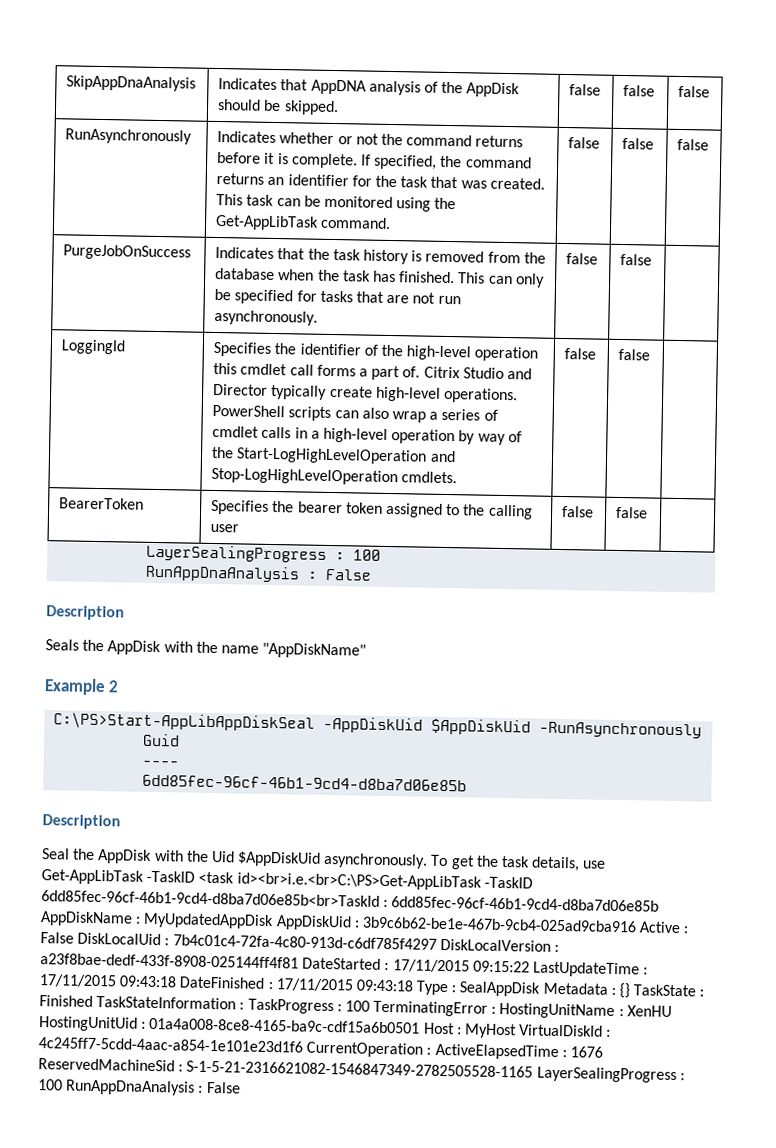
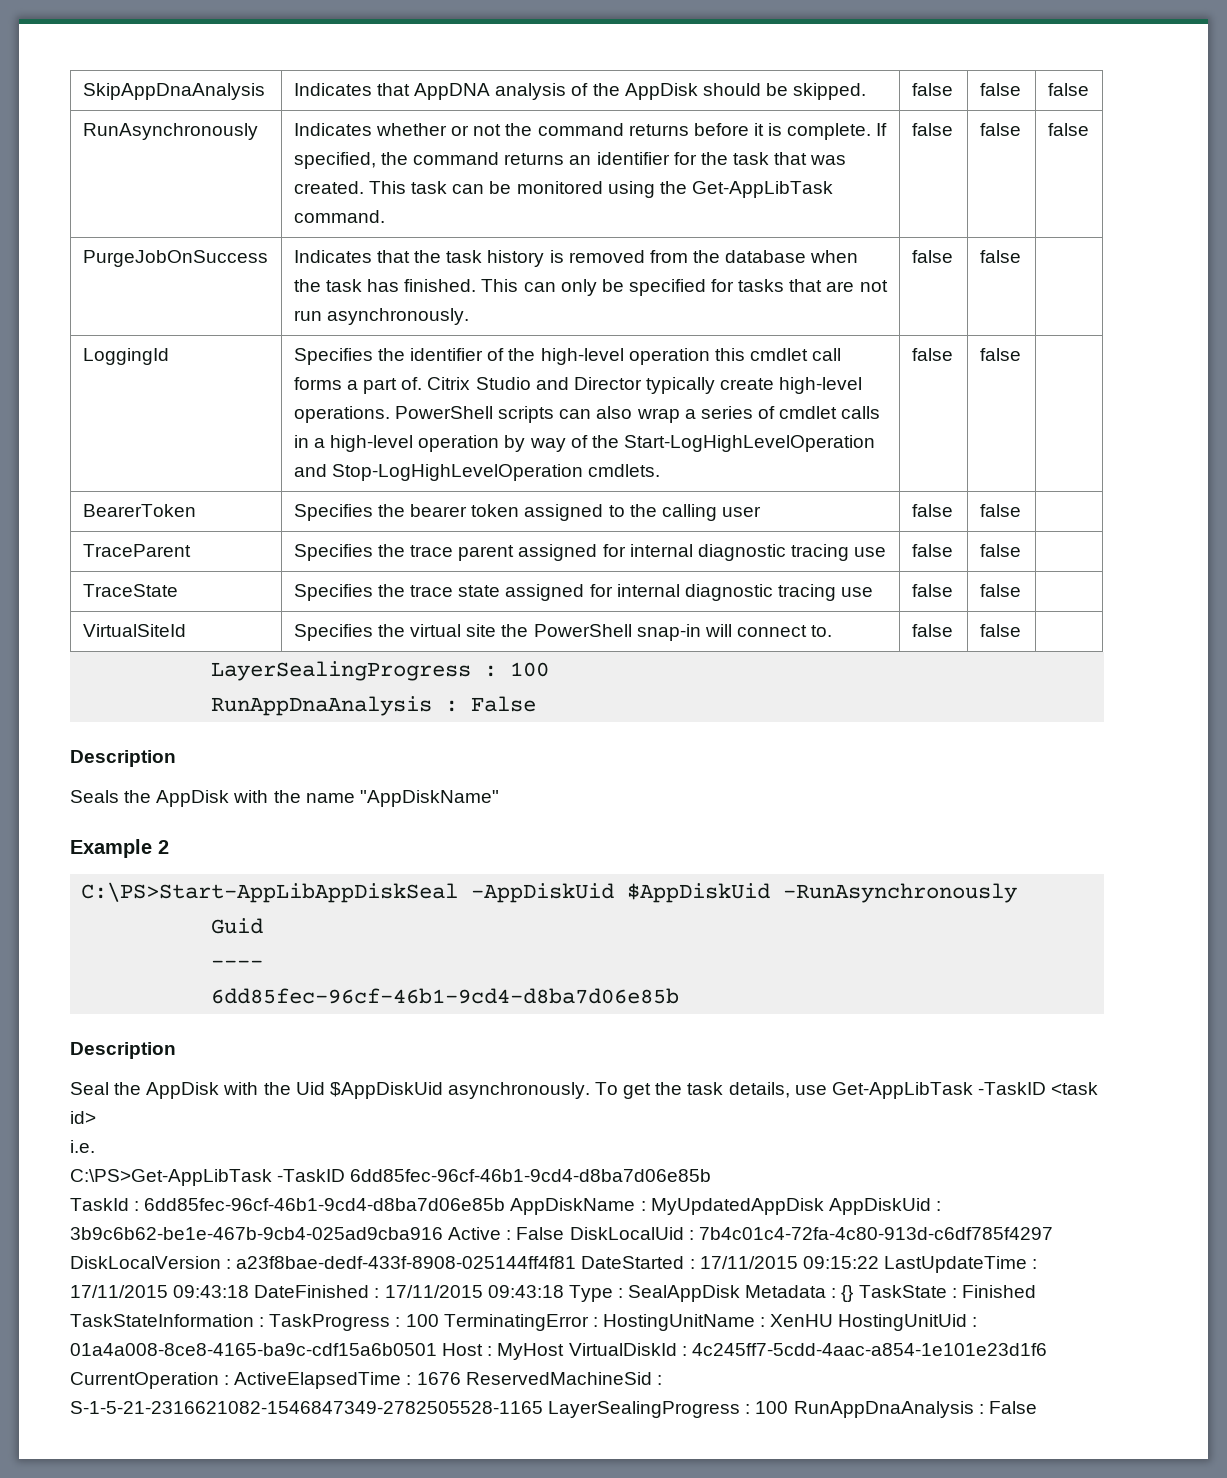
+ TraceParent | Specifies the trace parent assigned for internal diagnostic tracing use | false | false |
+ TraceState | Specifies the trace state assigned for internal diagnostic tracing use | false | false |
+ VirtualSiteId | Specifies the virtual site the PowerShell snap-in will connect to. | false | false |
- To get the task details, use Get-AppLibTask -TaskID <task id><br>i.e.<br>C:\PS>Get-AppLibTask -TaskID 6dd85fec-96cf-46b1-9cd4-d8ba7d06e85b<br>TaskId :
+ To get the task details, use Get-AppLibTask -TaskID <task id>
+ i.e.
+ C:\PS>Get-AppLibTask -TaskID 6dd85fec-96cf-46b1-9cd4-d8ba7d06e85b
+ TaskId :

